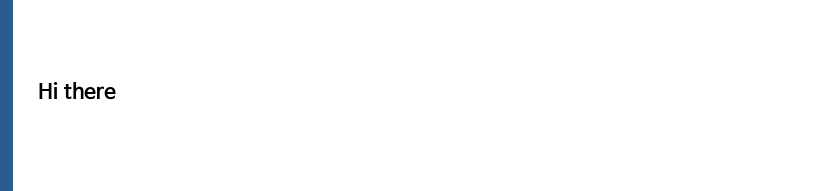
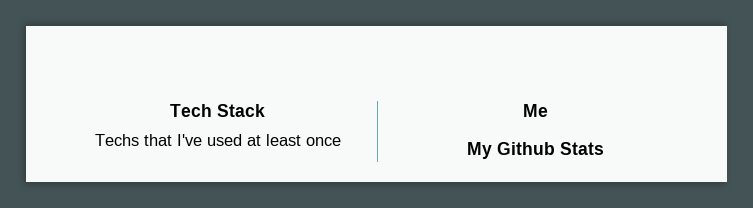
- Hi there
+ Tech Stack
+ Techs that I've used at least once
+ Me
+ My Github Stats

